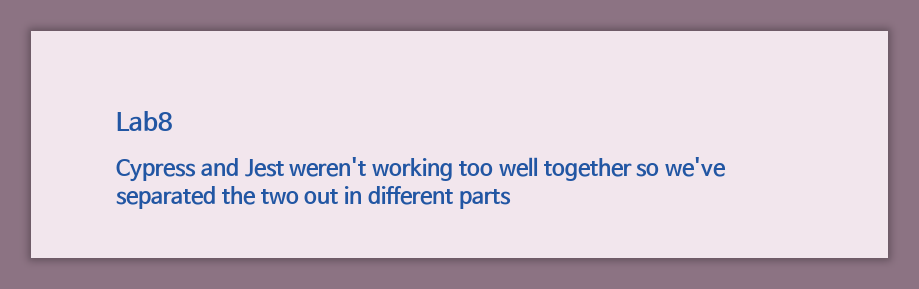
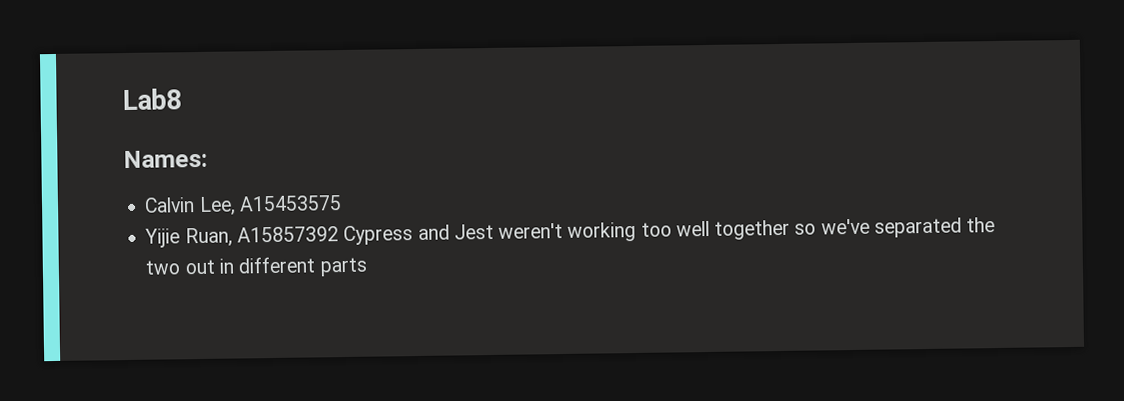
- Cypress and Jest weren't working too well together so we've separated the two out in different parts
+ Names:
+ Calvin Lee, A15453575
+ Yijie Ruan, A15857392 Cypress and Jest weren't working too well together so we've separated the two out in different parts

